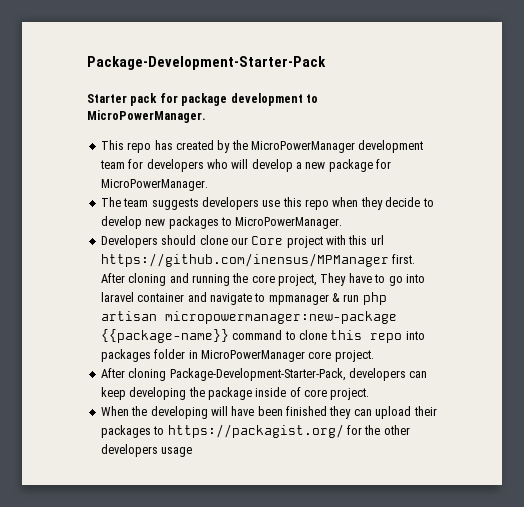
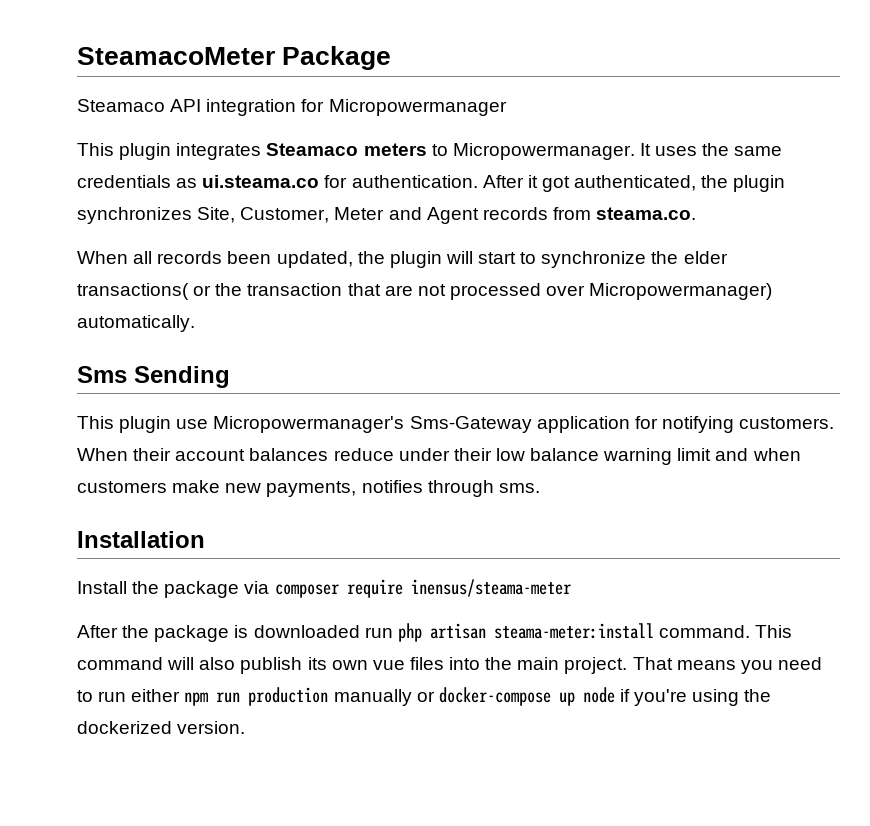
- Package-Development-Starter-Pack
- Starter pack for package development to MicroPowerManager.
- This repo has created by the MicroPowerManager development team for developers who will develop a new package for MicroPowerManager.
- The team suggests developers use this repo when they decide to develop new packages to MicroPowerManager.
- Developers should clone our Core project with this url https://github.com/inensus/MPManager first. After cloning and running the core project, They have to go into laravel container and navigate to mpmanager & run php artisan micropowermanager:new-package {{package-name}} command to clone this repo into packages folder in MicroPowerManager core project.
- After cloning Package-Development-Starter-Pack, developers can keep developing the package inside of core project.
- When the developing will have been finished they can upload their packages to https://packagist.org/ for the other developers usage
+ SteamacoMeter Package
+ Steamaco API integration for Micropowermanager
+ This plugin integrates Steamaco meters to Micropowermanager. It uses the same credentials as ui.steama.co for authentication. After it got authenticated, the plugin synchronizes Site, Customer, Meter and Agent records from steama.co.
+ When all records been updated, the plugin will start to synchronize the elder transactions( or the transaction that are not processed over Micropowermanager) automatically.
+ Sms Sending
+ This plugin use Micropowermanager's Sms-Gateway application for notifying customers. When their account balances reduce under their low balance warning limit and when customers make new payments, notifies through sms.
+ Installation
+ Install the package via composer require inensus/steama-meter
+ After the package is downloaded run php artisan steama-meter:install command. This command will also publish its own vue files into the main project. That means you need to run either npm run production manually or docker-compose up node if you're using the dockerized version.

